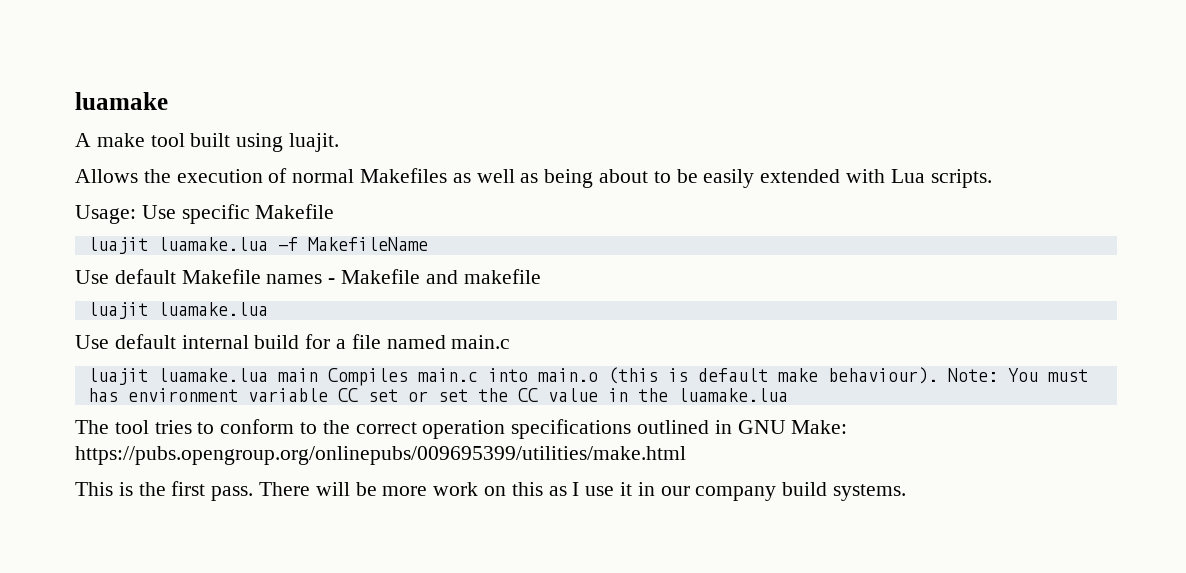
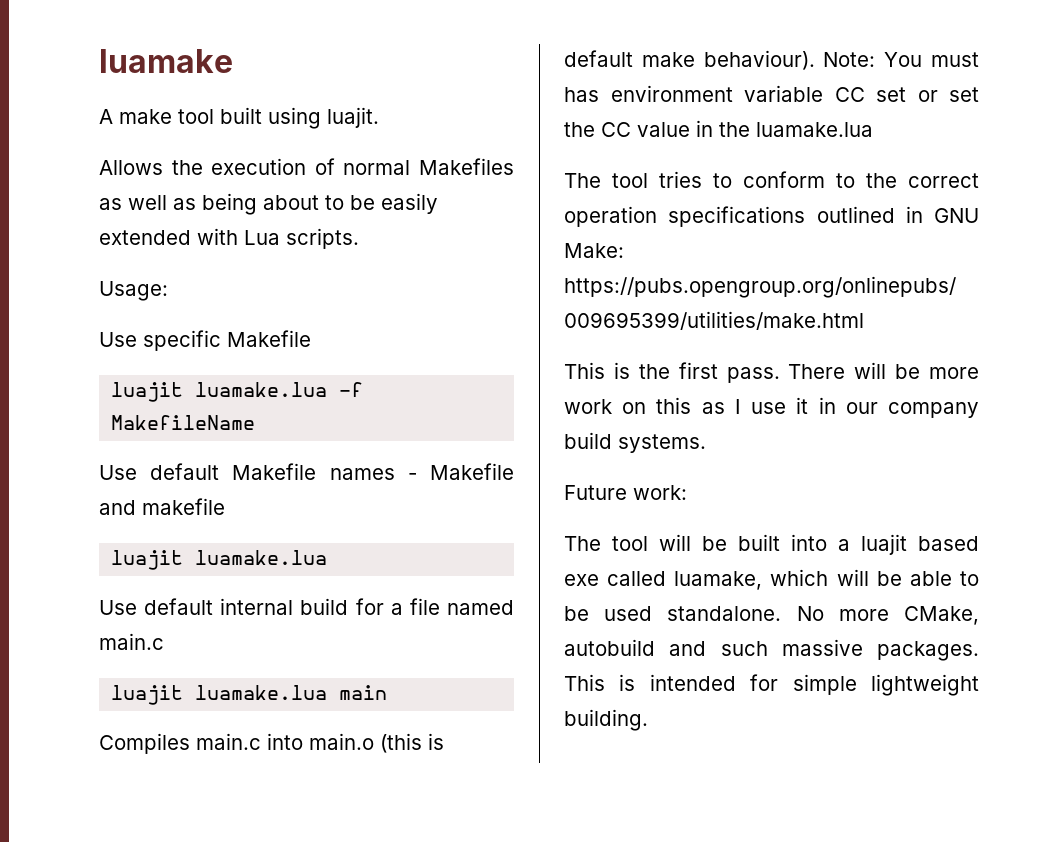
- Usage: Use specific Makefile
+ Usage:
+ Use specific Makefile
- luajit luamake.lua main Compiles main.c into main.o (this is default make behaviour).
+ luajit luamake.lua main
+ Compiles main.c into main.o (this is default make behaviour).
+ Future work:
+ The tool will be built into a luajit based exe called luamake, which will be able to be used standalone. No more CMake, autobuild and such massive packages. This is intended for simple lightweight building.

